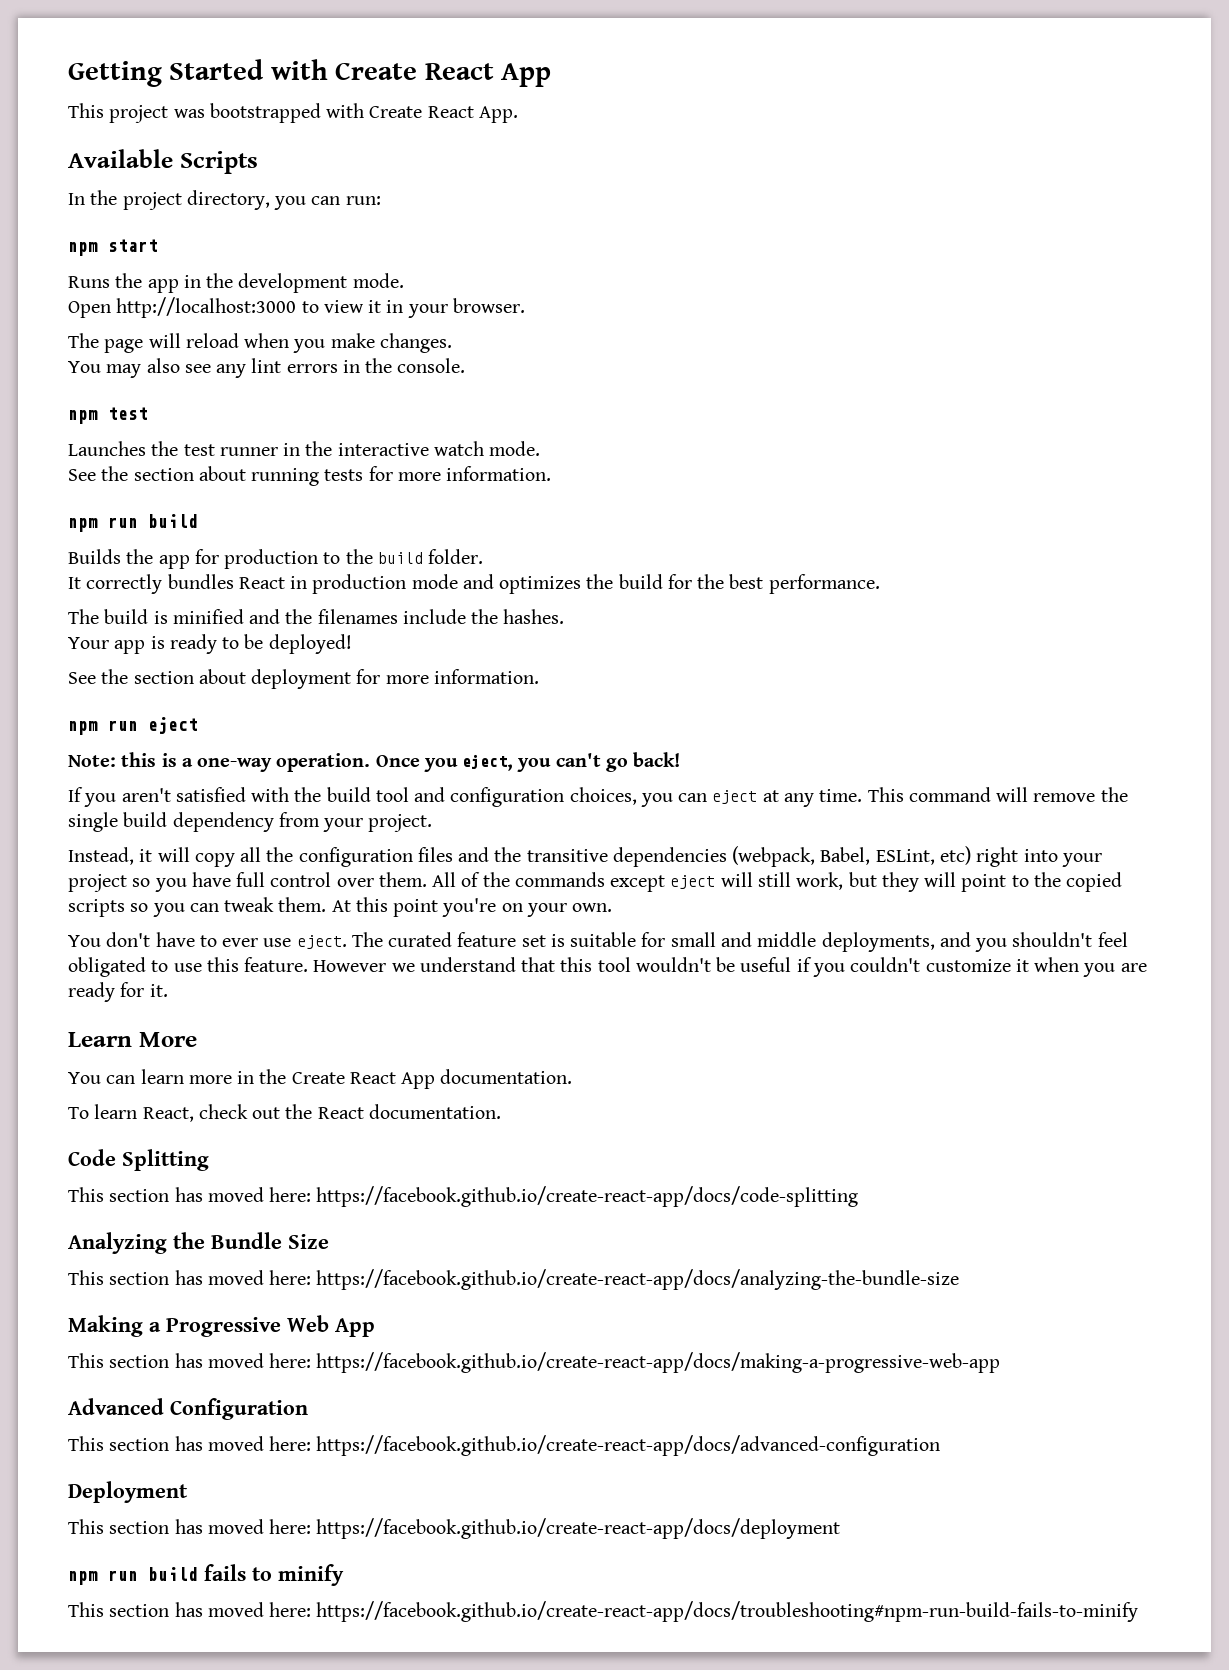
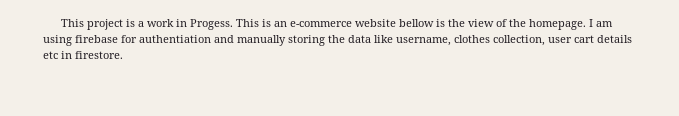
- Getting Started with Create React App
- This project was bootstrapped with Create React App.
- Available Scripts
- In the project directory, you can run:
- npm start
- Runs the app in the development mode.
- Open http://localhost:3000 to view it in your browser.
- The page will reload when you make changes.
- You may also see any lint errors in the console.
- npm test
- Launches the test runner in the interactive watch mode.
- See the section about running tests for more information.
- npm run build
- Builds the app for production to the build folder.
- It correctly bundles React in production mode and optimizes the build for the best performance.
- The build is minified and the filenames include the hashes.
- Your app is ready to be deployed!
- See the section about deployment for more information.
- npm run eject
- Note: this is a one-way operation. Once you eject, you can't go back!
- If you aren't satisfied with the build tool and configuration choices, you can eject at any time. This command will remove the single build dependency from your project.
- Instead, it will copy all the configuration files and the transitive dependencies (webpack, Babel, ESLint, etc) right into your project so you have full control over them. All of the commands except eject will still work, but they will point to the copied scripts so you can tweak them. At this point you're on your own.
- You don't have to ever use eject. The curated feature set is suitable for small and middle deployments, and you shouldn't feel obligated to use this feature. However we understand that this tool wouldn't be useful if you couldn't customize it when you are ready for it.
- Learn More
- You can learn more in the Create React App documentation.
- To learn React, check out the React documentation.
- Code Splitting
- This section has moved here: https://facebook.github.io/create-react-app/docs/code-splitting
- Analyzing the Bundle Size
- This section has moved here: https://facebook.github.io/create-react-app/docs/analyzing-the-bundle-size
- Making a Progressive Web App
- This section has moved here: https://facebook.github.io/create-react-app/docs/making-a-progressive-web-app
- Advanced Configuration
- This section has moved here: https://facebook.github.io/create-react-app/docs/advanced-configuration
- Deployment
- This section has moved here: https://facebook.github.io/create-react-app/docs/deployment
- npm run build fails to minify
- This section has moved here: https://facebook.github.io/create-react-app/docs/troubleshooting#npm-run-build-fails-to-minify
+ This project is a work in Progess. This is an e-commerce website bellow is the view of the homepage. I am using firebase for authentiation and manually storing the data like username, clothes collection, user cart details etc in firestore.

